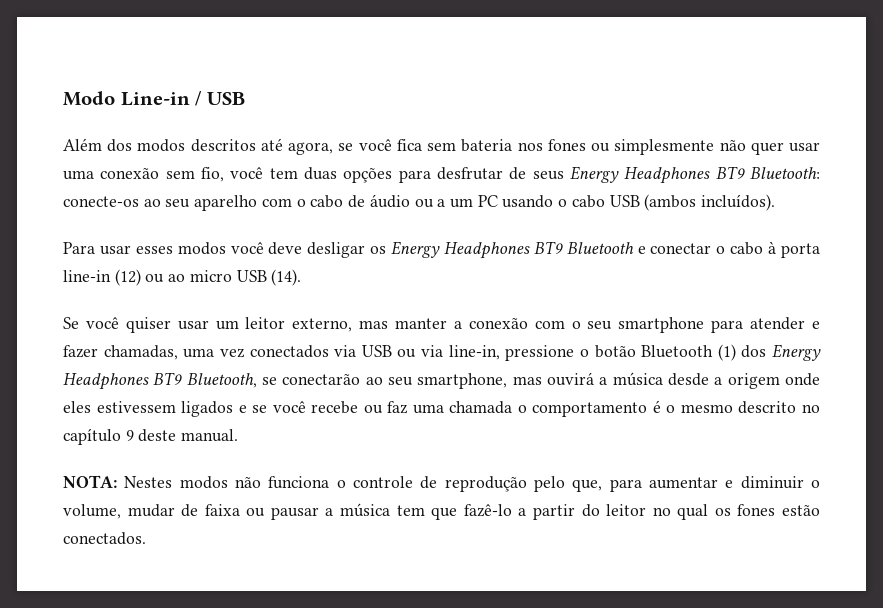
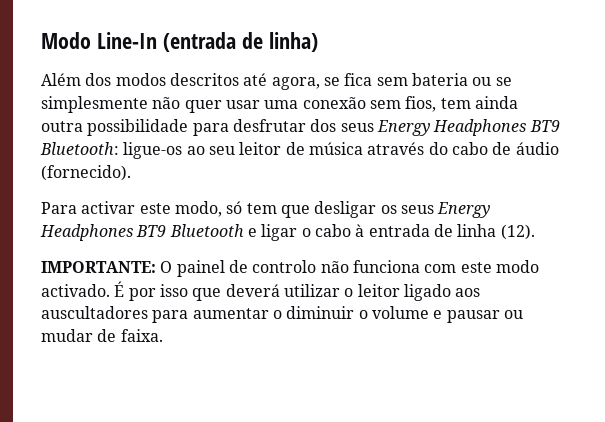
- Modo Line-in / USB
+ Modo Line-In (entrada de linha)
- Além dos modos descritos até agora, se você fica sem bateria nos fones ou simplesmente não quer usar uma conexão sem fio, você tem duas opções para desfrutar de seus Energy Headphones BT9 Bluetooth: conecte-os ao seu aparelho com o cabo de áudio ou a um PC usando o cabo USB (ambos incluídos).
- Para usar esses modos você deve desligar os Energy Headphones BT9 Bluetooth e conectar o cabo à porta line-in (12) ou ao micro USB (14).
- Se você quiser usar um leitor externo, mas manter a conexão com o seu smartphone para atender e fazer chamadas, uma vez conectados via USB ou via line-in, pressione o botão Bluetooth (1) dos Energy Headphones BT9 Bluetooth, se conectarão ao seu smartphone, mas ouvirá a música desde a origem onde eles estivessem ligados e se você recebe ou faz uma chamada o comportamento é o mesmo descrito no capítulo 9 deste manual.
- NOTA: Nestes modos não funciona o controle de reprodução pelo que, para aumentar e diminuir o volume, mudar de faixa ou pausar a música tem que fazê-lo a partir do leitor no qual os fones estão conectados.
+ Além dos modos descritos até agora, se fica sem bateria ou se simplesmente não quer usar uma conexão sem fios, tem ainda outra possibilidade para desfrutar dos seus Energy Headphones BT9 Bluetooth: ligue-os ao seu leitor de música através do cabo de áudio (fornecido).
+ Para activar este modo, só tem que desligar os seus Energy Headphones BT9 Bluetooth e ligar o cabo à entrada de linha (12).
+ IMPORTANTE: O painel de controlo não funciona com este modo activado. É por isso que deverá utilizar o leitor ligado aos auscultadores para aumentar o diminuir o volume e pausar ou mudar de faixa.

